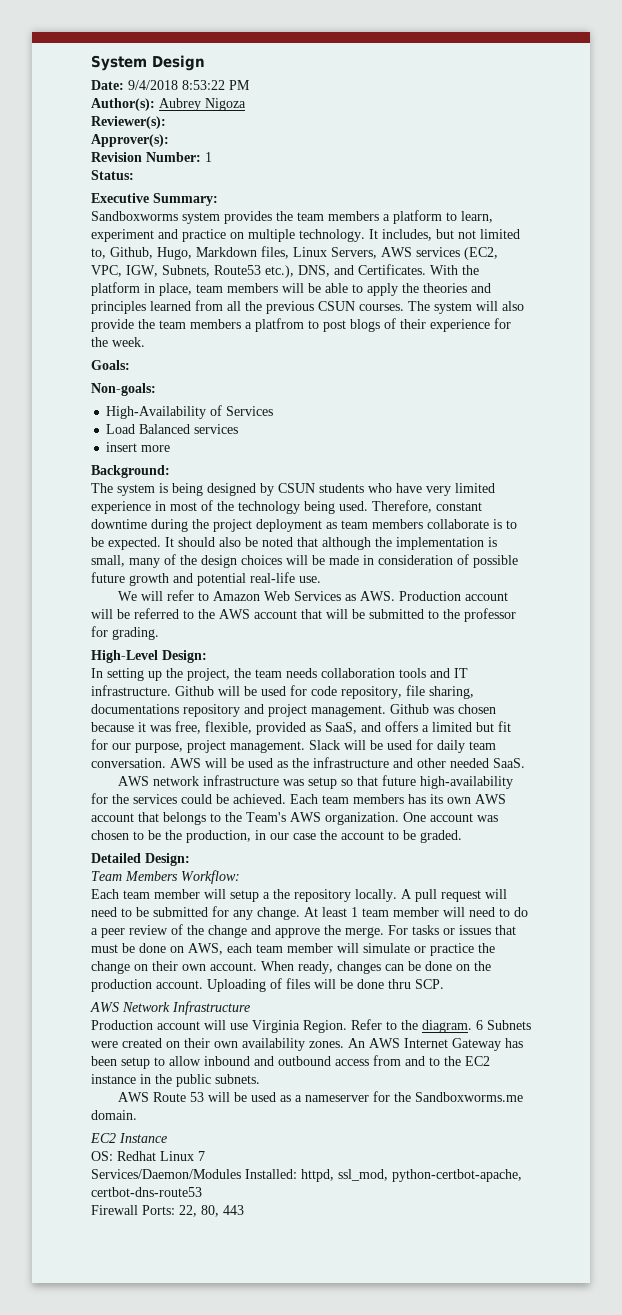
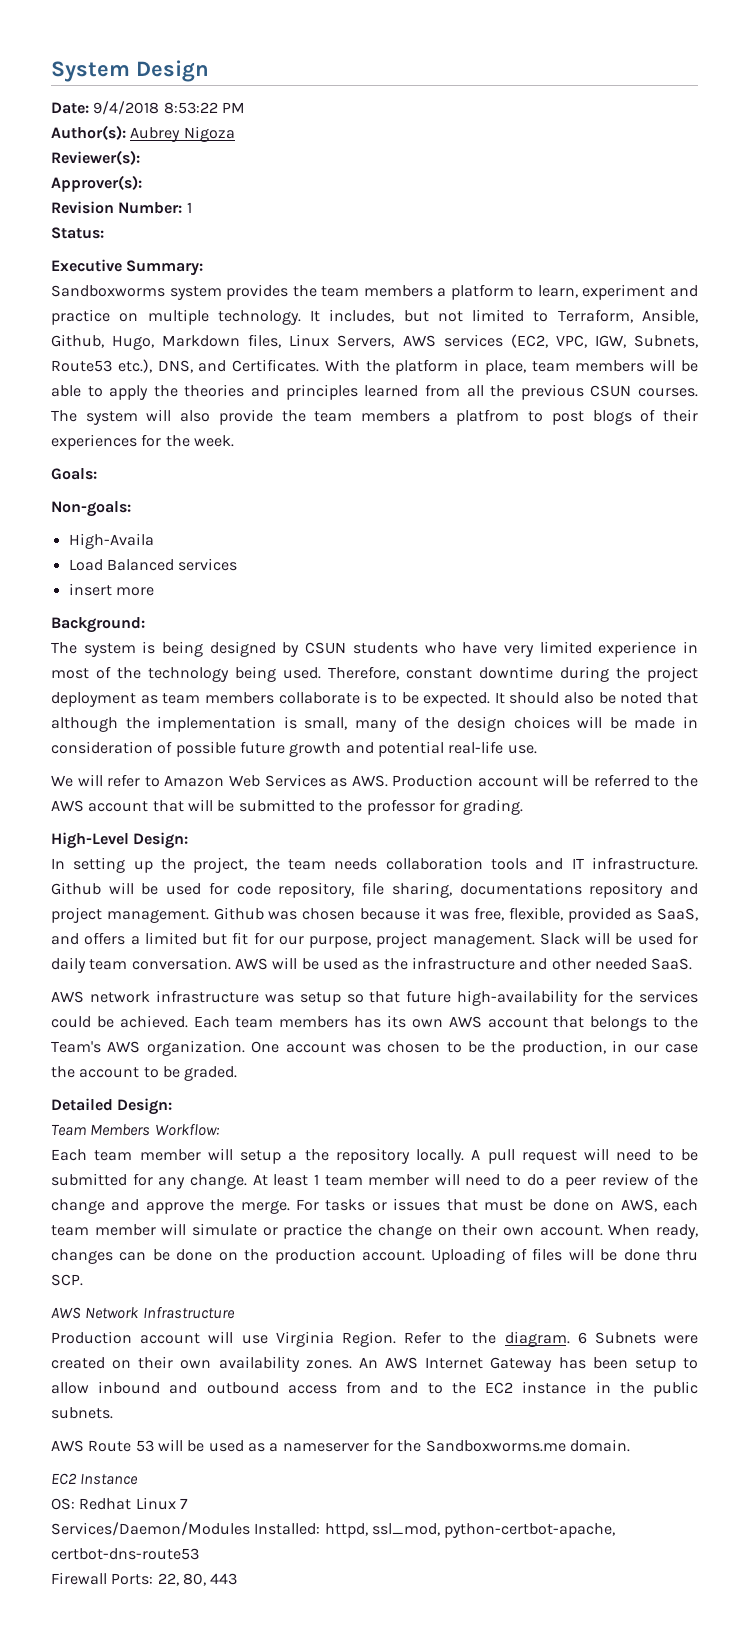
- It includes, but not limited to, Github, Hugo, Markdown files, Linux Servers, AWS services (EC2, VPC, IGW, Subnets, Route53 etc.), DNS, and Certificates.
+ It includes, but not limited to Terraform, Ansible, Github, Hugo, Markdown files, Linux Servers, AWS services (EC2, VPC, IGW, Subnets, Route53 etc.), DNS, and Certificates.
- The system will also provide the team members a platfrom to post blogs of their experience for the week.
+ The system will also provide the team members a platfrom to post blogs of their experiences for the week.
- High-Availability of Services
+ High-Availa

